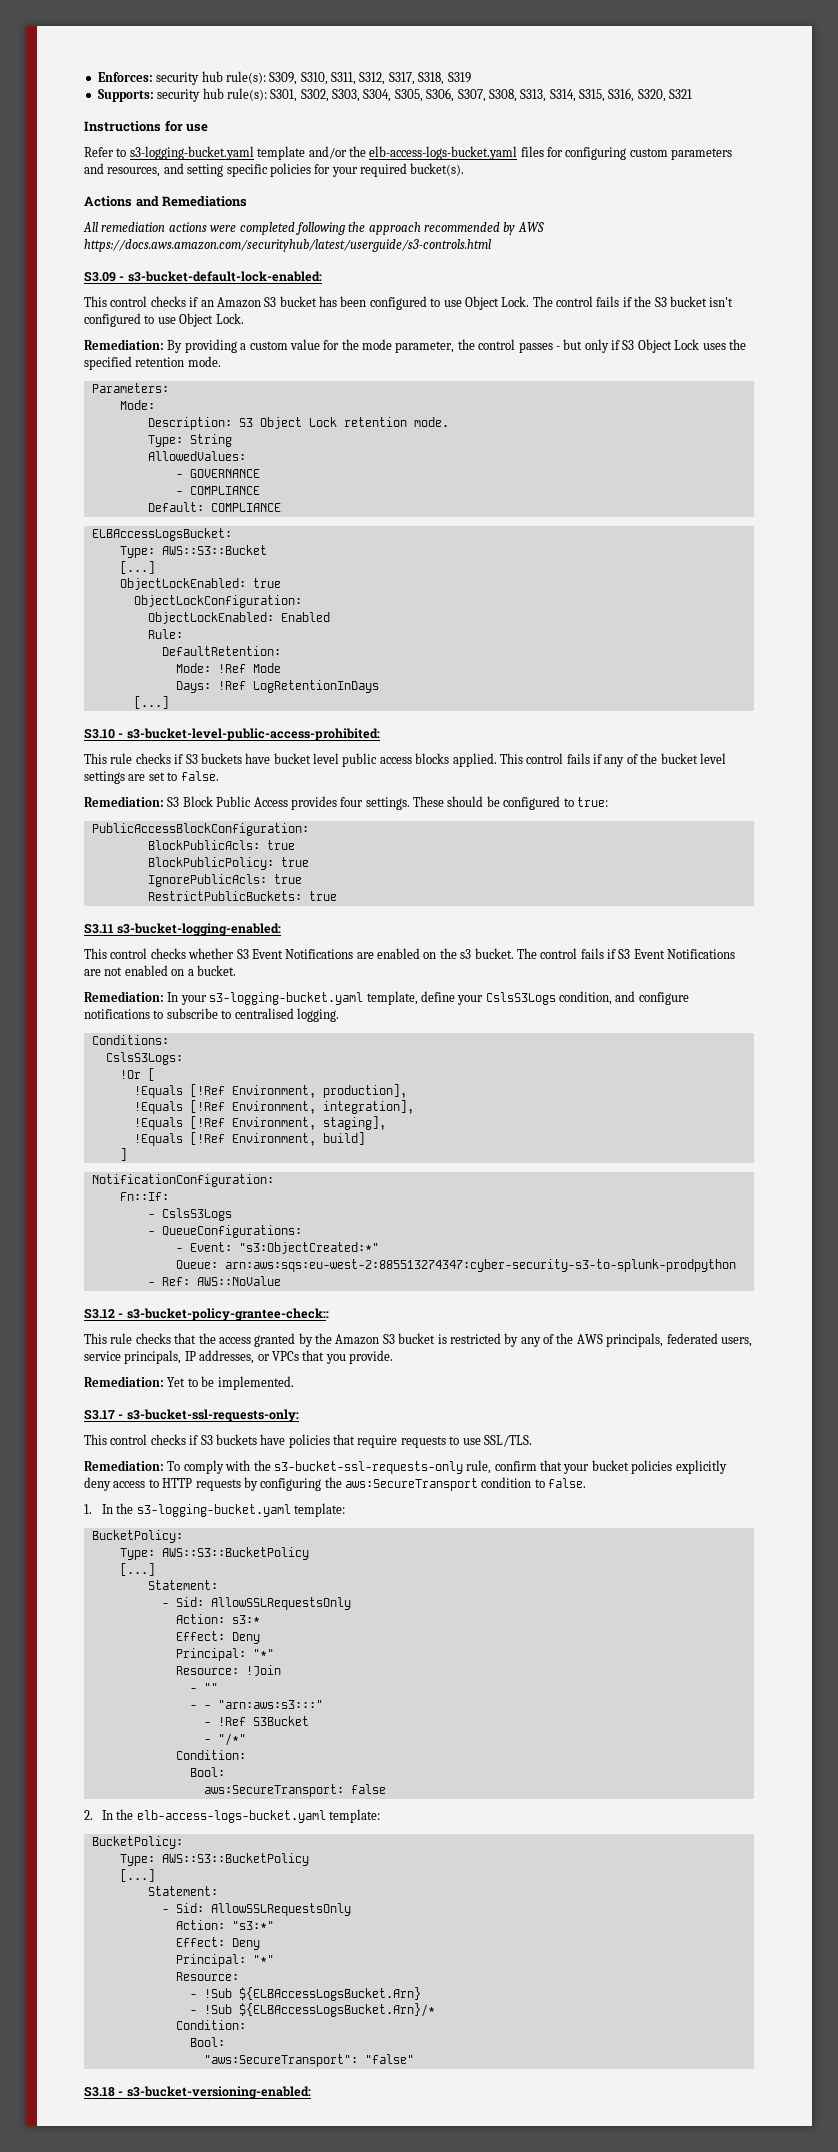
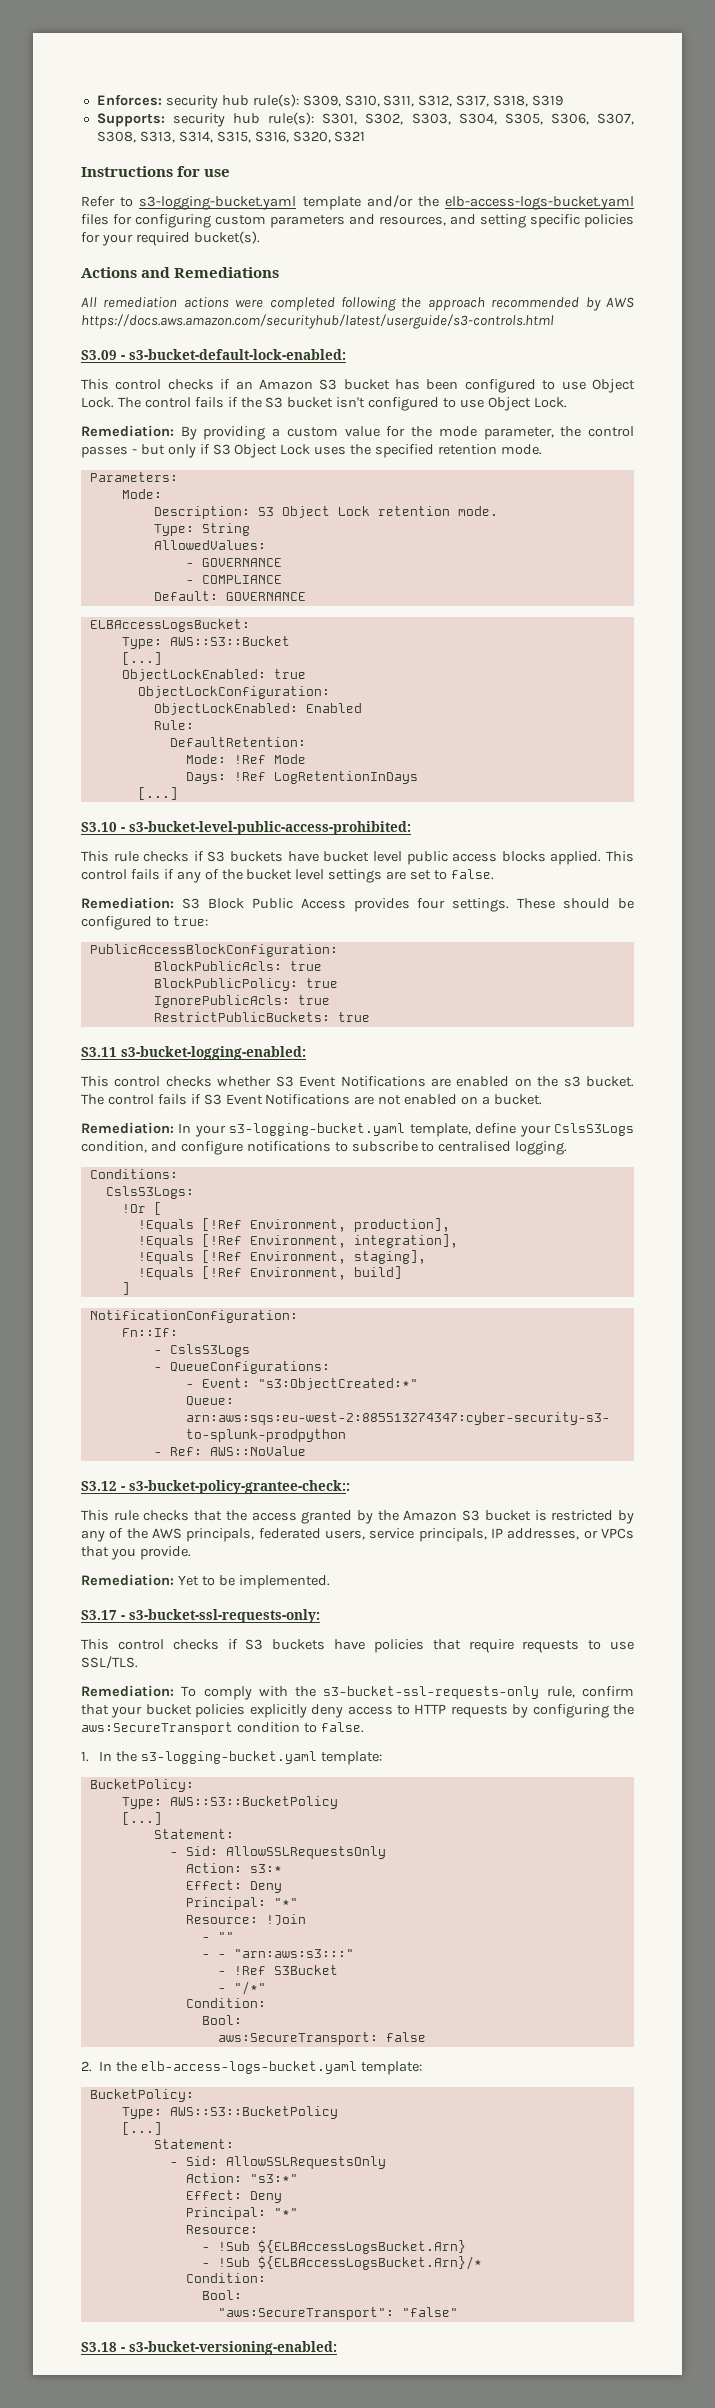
- Default: COMPLIANCE
+ Default: GOVERNANCE

